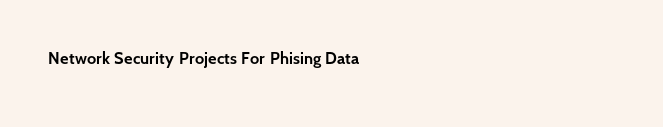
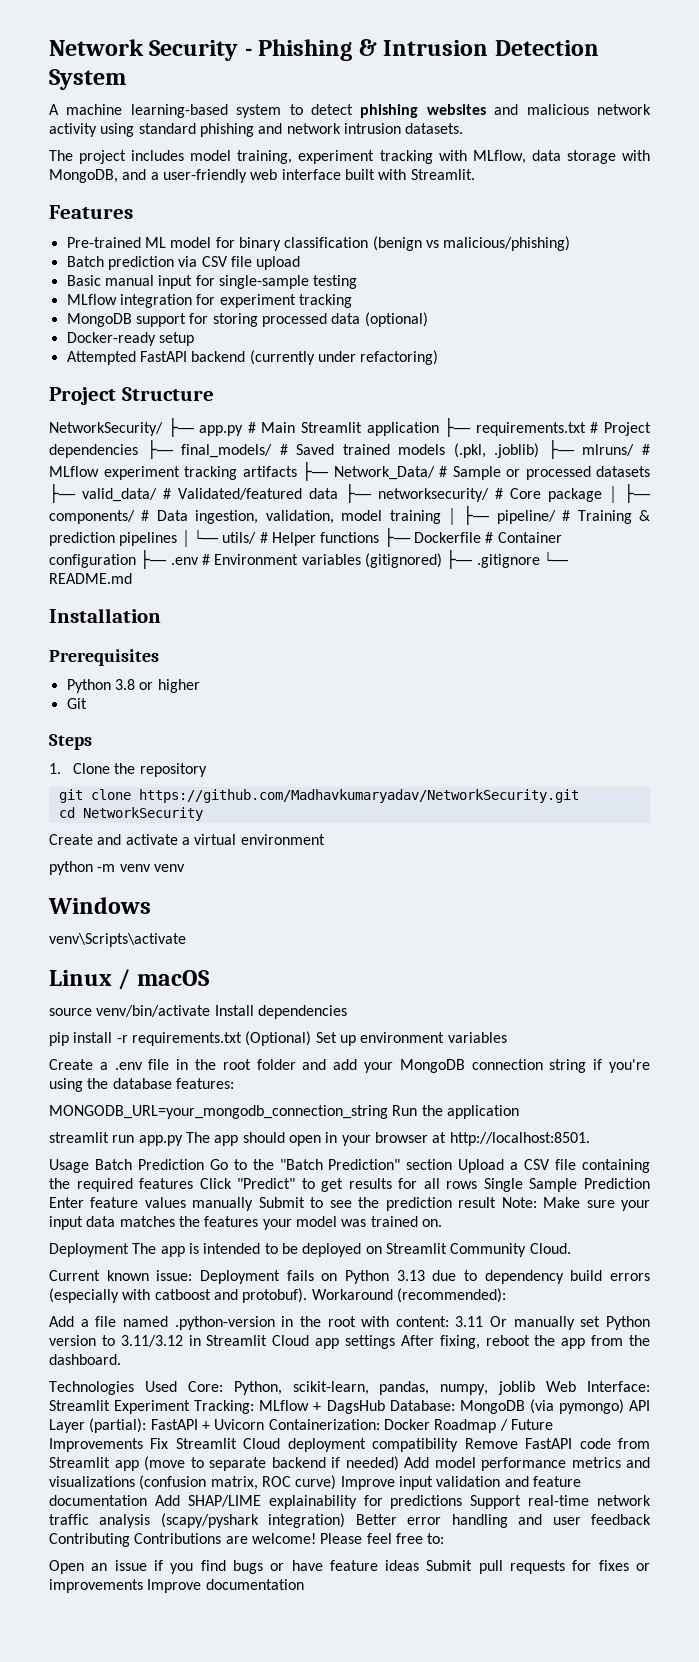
- Network Security Projects For Phising Data
+ Network Security - Phishing & Intrusion Detection System
+ A machine learning-based system to detect phishing websites and malicious network activity using standard phishing and network intrusion datasets.
+ The project includes model training, experiment tracking with MLflow, data storage with MongoDB, and a user-friendly web interface built with Streamlit.
+ Features
+ Pre-trained ML model for binary classification (benign vs malicious/phishing)
+ Batch prediction via CSV file upload
+ Basic manual input for single-sample testing
+ MLflow integration for experiment tracking
+ MongoDB support for storing processed data (optional)
+ Docker-ready setup
+ Attempted FastAPI backend (currently under refactoring)
+ Project Structure
+ NetworkSecurity/ ├── app.py # Main Streamlit application ├── requirements.txt # Project dependencies ├── final_models/ # Saved trained models (.pkl, .joblib) ├── mlruns/ # MLflow experiment tracking artifacts ├── Network_Data/ # Sample or processed datasets ├── valid_data/ # Validated/featured data ├── networksecurity/ # Core package │ ├── components/ # Data ingestion, validation, model training │ ├── pipeline/ # Training & prediction pipelines │ └── utils/ # Helper functions ├── Dockerfile # Container configuration ├── .env # Environment variables (gitignored) ├── .gitignore └── README.md
+ Installation
+ Prerequisites
+ Python 3.8 or higher
+ Git
+ Steps
+ 1. Clone the repository
+ git clone https://github.com/Madhavkumaryadav/NetworkSecurity.git
+ cd NetworkSecurity
+ Create and activate a virtual environment
+ python -m venv venv
+ Windows
+ venv\Scripts\activate
+ Linux / macOS
+ source venv/bin/activate Install dependencies
+ pip install -r requirements.txt (Optional) Set up environment variables
+ Create a .env file in the root folder and add your MongoDB connection string if you're using the database features:
+ MONGODB_URL=your_mongodb_connection_string Run the application
+ streamlit run app.py The app should open in your browser at http://localhost:8501.
+ Usage Batch Prediction Go to the "Batch Prediction" section Upload a CSV file containing the required features Click "Predict" to get results for all rows Single Sample Prediction Enter feature values manually Submit to see the prediction result Note: Make sure your input data matches the features your model was trained on.
+ Deployment The app is intended to be deployed on Streamlit Community Cloud.
+ Current known issue: Deployment fails on Python 3.13 due to dependency build errors (especially with catboost and protobuf). Workaround (recommended):
+ Add a file named .python-version in the root with content: 3.11 Or manually set Python version to 3.11/3.12 in Streamlit Cloud app settings After fixing, reboot the app from the dashboard.
+ Technologies Used Core: Python, scikit-learn, pandas, numpy, joblib Web Interface: Streamlit Experiment Tracking: MLflow + DagsHub Database: MongoDB (via pymongo) API Layer (partial): FastAPI + Uvicorn Containerization: Docker Roadmap / Future Improvements Fix Streamlit Cloud deployment compatibility Remove FastAPI code from Streamlit app (move to separate backend if needed) Add model performance metrics and visualizations (confusion matrix, ROC curve) Improve input validation and feature documentation Add SHAP/LIME explainability for predictions Support real-time network traffic analysis (scapy/pyshark integration) Better error handling and user feedback Contributing Contributions are welcome! Please feel free to:
+ Open an issue if you find bugs or have feature ideas Submit pull requests for fixes or improvements Improve documentation

